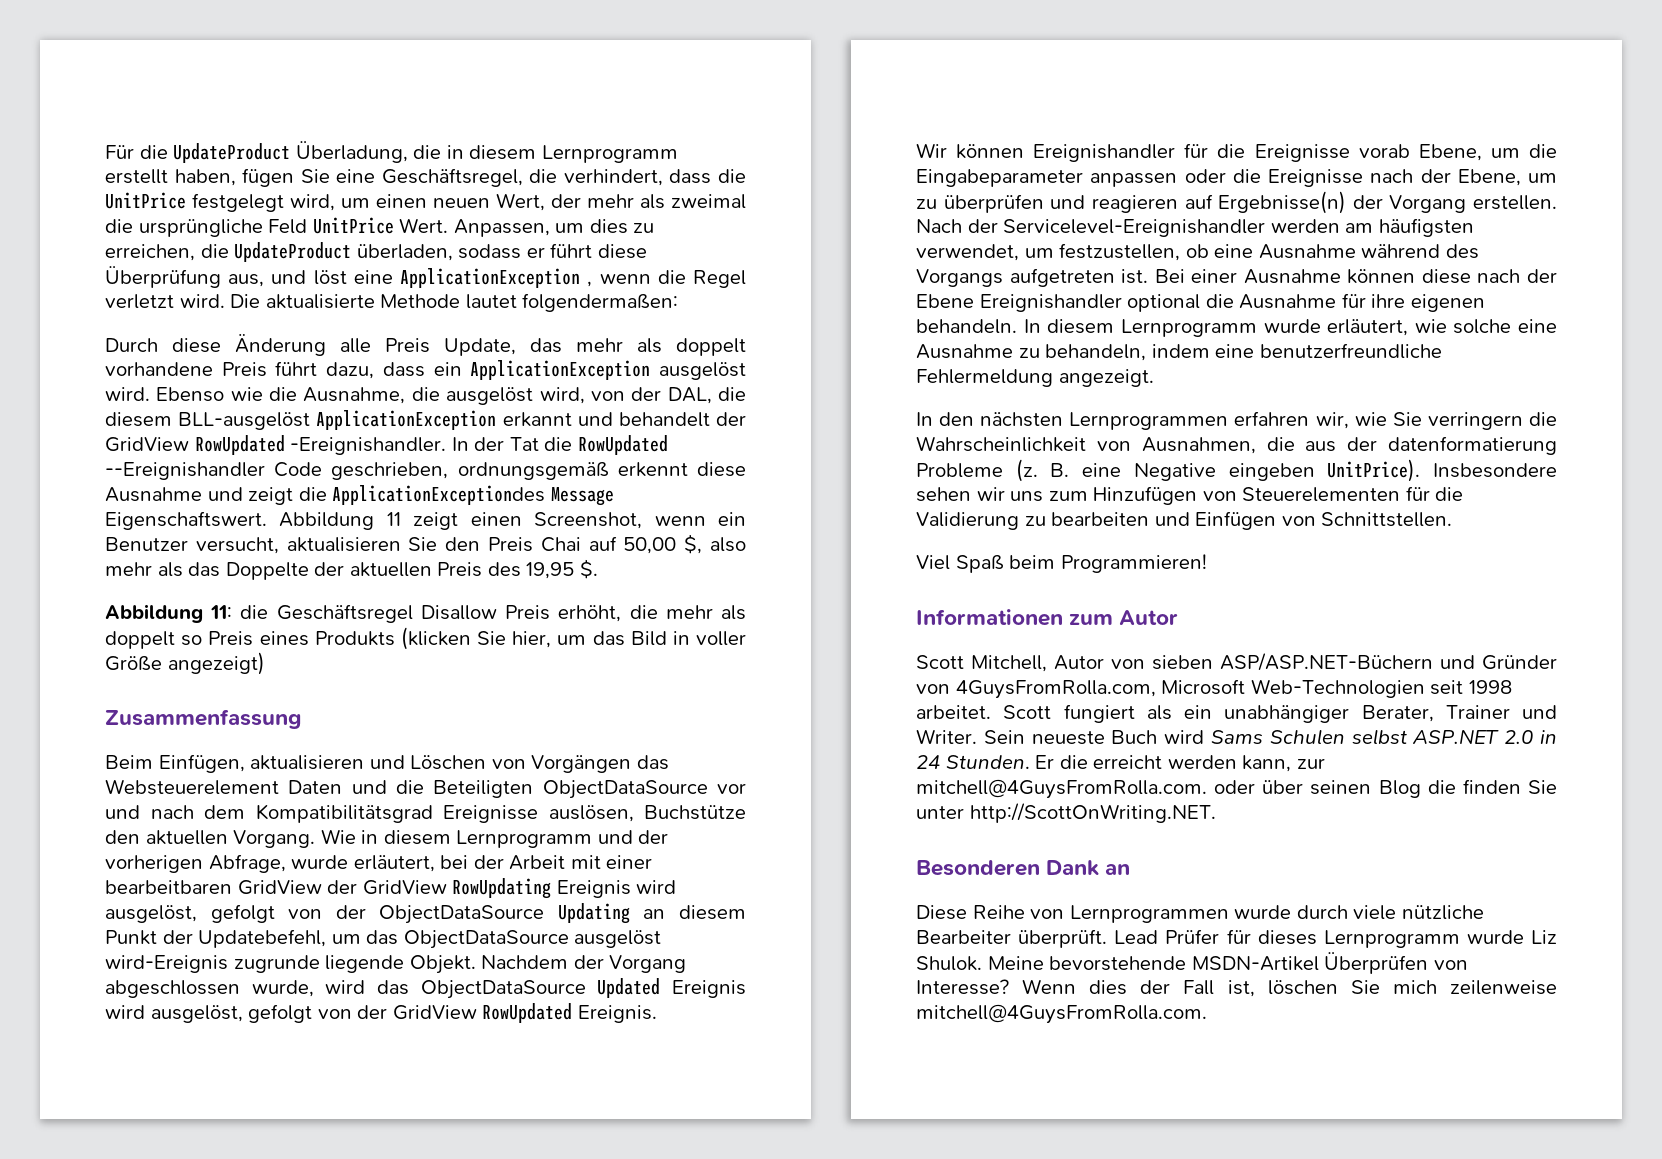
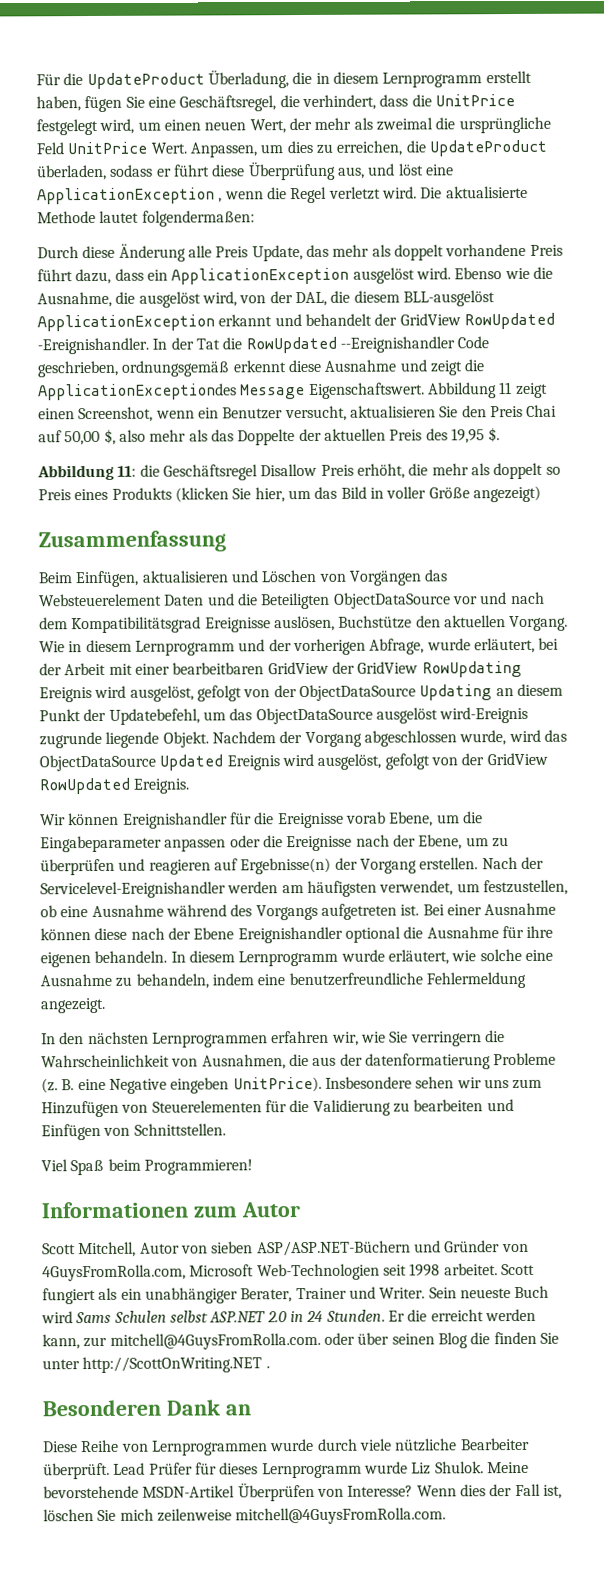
- Er die erreicht werden kann, zur mitchell@4GuysFromRolla.com. oder über seinen Blog die finden Sie unter http://ScottOnWriting.NET.
+ Er die erreicht werden kann, zur mitchell@4GuysFromRolla.com. oder über seinen Blog die finden Sie unter http://ScottOnWriting.NET .

